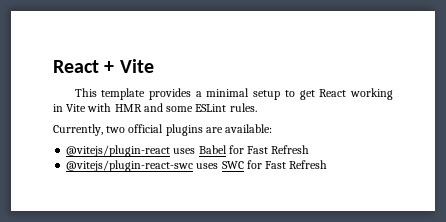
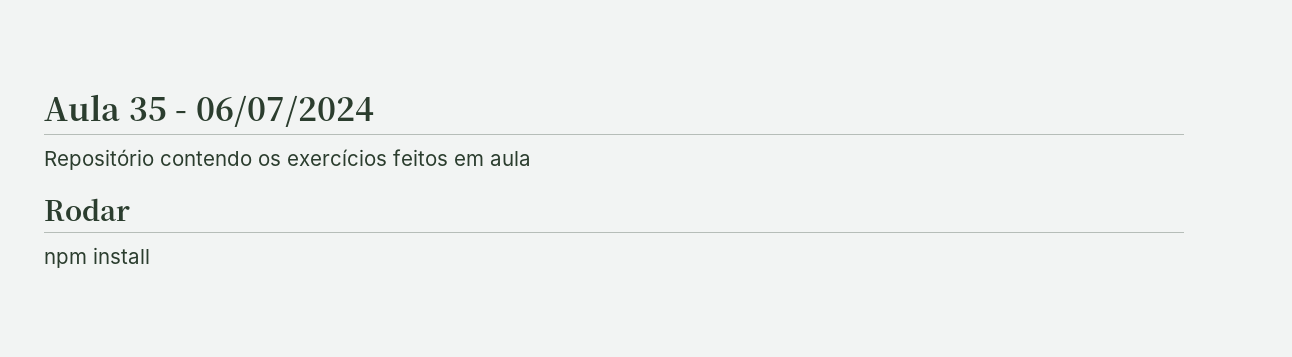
- React + Vite
- This template provides a minimal setup to get React working in Vite with HMR and some ESLint rules.
- Currently, two official plugins are available:
- @vitejs/plugin-react uses Babel for Fast Refresh
- @vitejs/plugin-react-swc uses SWC for Fast Refresh
+ Aula 35 - 06/07/2024
+ Repositório contendo os exercícios feitos em aula
+ Rodar
+ npm install

